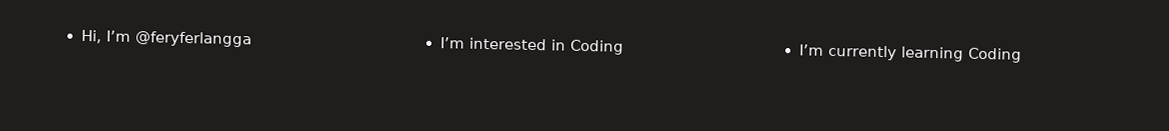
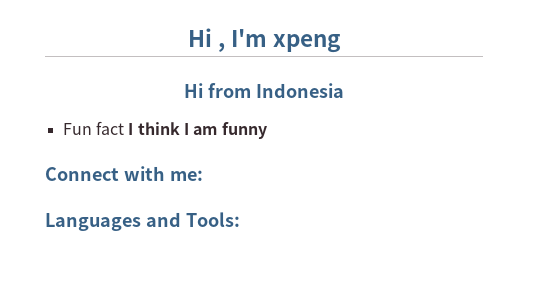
- Hi, I’m @feryferlangga
- I’m interested in Coding
- I’m currently learning Coding
+ Hi , I'm xpeng
+ Hi from Indonesia
+ Fun fact I think I am funny
+ Connect with me:
+ Languages and Tools:

